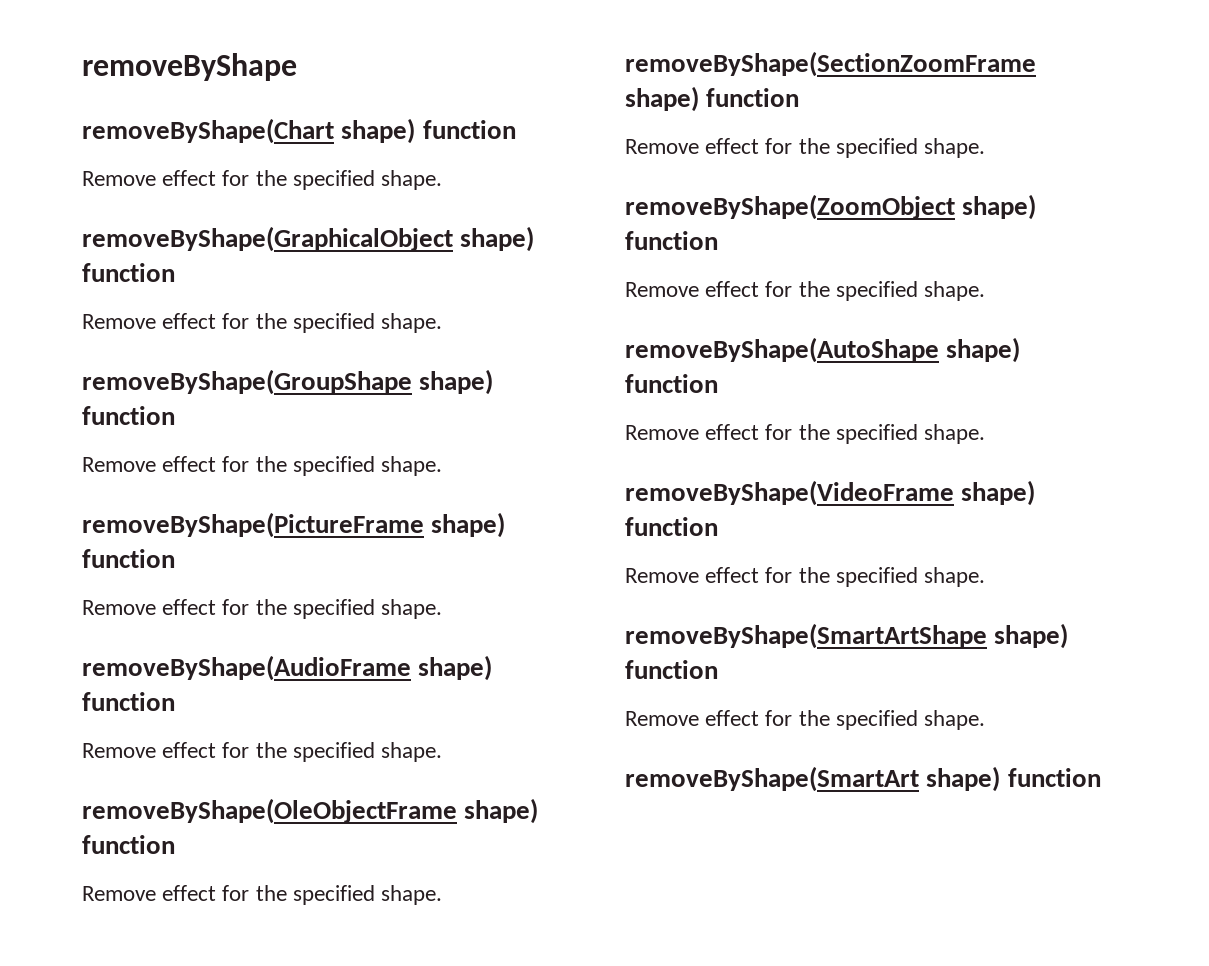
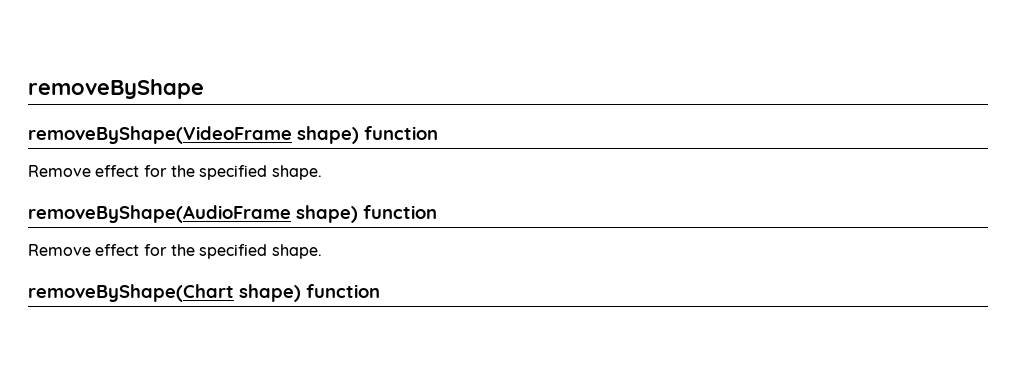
- removeByShape(Chart shape) function
- Remove effect for the specified shape.
- removeByShape(GraphicalObject shape) function
- Remove effect for the specified shape.
- removeByShape(GroupShape shape) function
- Remove effect for the specified shape.
- removeByShape(PictureFrame shape) function
+ removeByShape(VideoFrame shape) function
- removeByShape(OleObjectFrame shape) function
- Remove effect for the specified shape.
- removeByShape(SectionZoomFrame shape) function
- Remove effect for the specified shape.
- removeByShape(ZoomObject shape) function
- Remove effect for the specified shape.
- removeByShape(AutoShape shape) function
- Remove effect for the specified shape.
- removeByShape(VideoFrame shape) function
- Remove effect for the specified shape.
- removeByShape(SmartArtShape shape) function
- Remove effect for the specified shape.
- removeByShape(SmartArt shape) function
+ removeByShape(Chart shape) function

